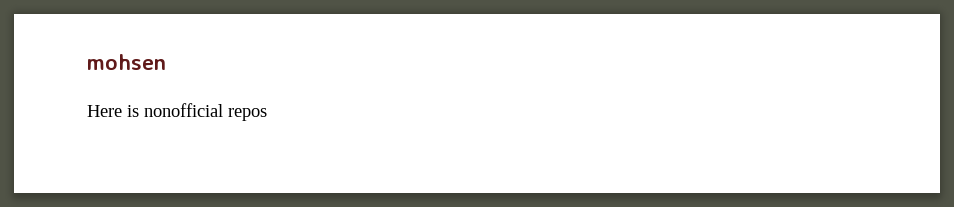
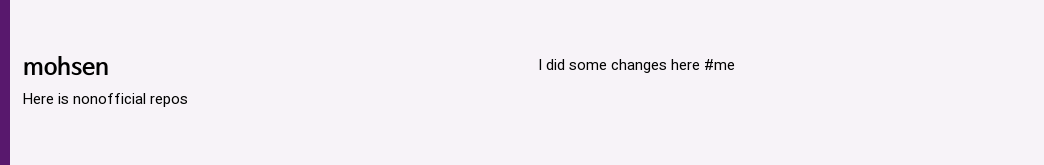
+ I did some changes here #me

